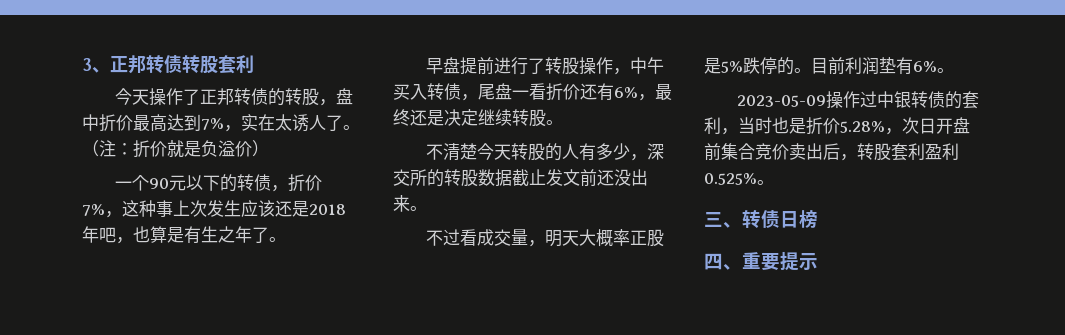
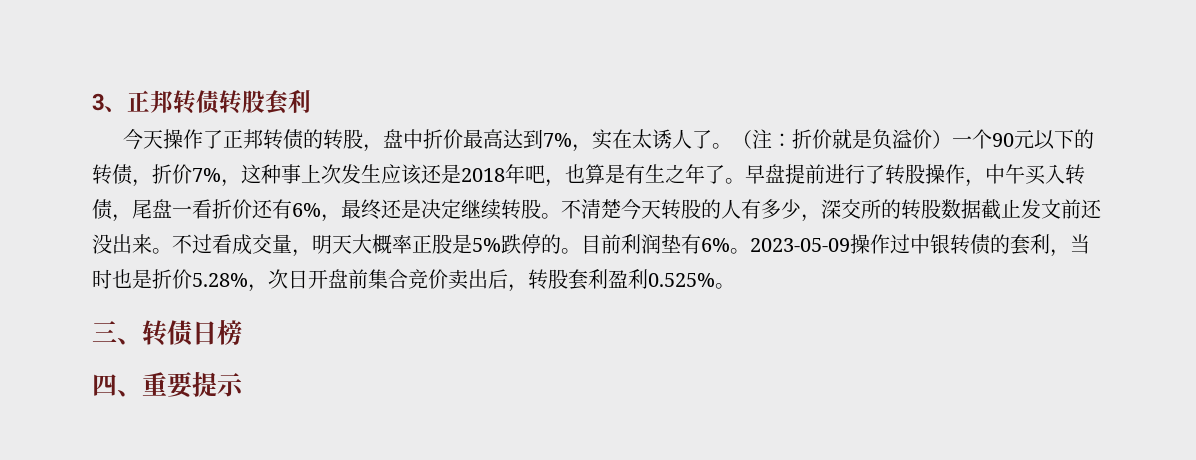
- 折价就是负溢价）
- 一个90元以下的转债，折价7%，这种事上次发生应该还是2018年吧，也算是有生之年了。
- 早盘提前进行了转股操作，中午买入转债，尾盘一看折价还有6%，最终还是决定继续转股。
- 不清楚今天转股的人有多少，深交所的转股数据截止发文前还没出来。
- 不过看成交量，明天大概率正股是5%跌停的。
+ 折价就是负溢价）一个90元以下的转债，折价7%，这种事上次发生应该还是2018年吧，也算是有生之年了。早盘提前进行了转股操作，中午买入转债，尾盘一看折价还有6%，最终还是决定继续转股。不清楚今天转股的人有多少，深交所的转股数据截止发文前还没出来。不过看成交量，明天大概率正股是5%跌停的。
- 目前利润垫有6%。
- 2023-05-09操作过中银转债的套利，当时也是折价5.28%，次日开盘前集合竞价卖出后，转股套利盈利0.525%。
+ 目前利润垫有6%。2023-05-09操作过中银转债的套利，当时也是折价5.28%，次日开盘前集合竞价卖出后，转股套利盈利0.525%。

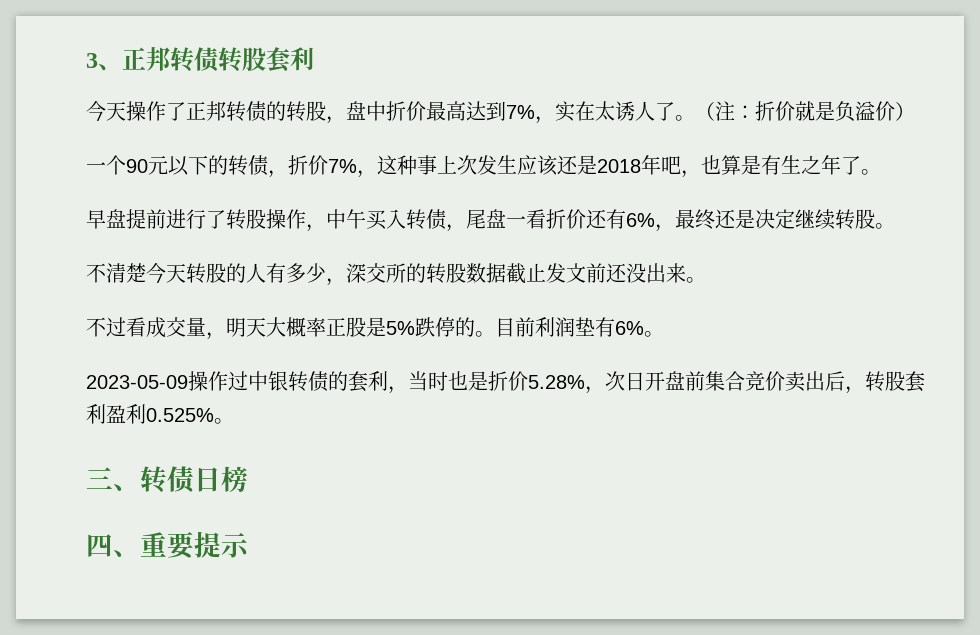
- 折价就是负溢价）一个90元以下的转债，折价7%，这种事上次发生应该还是2018年吧，也算是有生之年了。早盘提前进行了转股操作，中午买入转债，尾盘一看折价还有6%，最终还是决定继续转股。不清楚今天转股的人有多少，深交所的转股数据截止发文前还没出来。不过看成交量，明天大概率正股是5%跌停的。
+ 折价就是负溢价）
+ 一个90元以下的转债，折价7%，这种事上次发生应该还是2018年吧，也算是有生之年了。
+ 早盘提前进行了转股操作，中午买入转债，尾盘一看折价还有6%，最终还是决定继续转股。
+ 不清楚今天转股的人有多少，深交所的转股数据截止发文前还没出来。
+ 不过看成交量，明天大概率正股是5%跌停的。
- 目前利润垫有6%。2023-05-09操作过中银转债的套利，当时也是折价5.28%，次日开盘前集合竞价卖出后，转股套利盈利0.525%。
+ 目前利润垫有6%。
+ 2023-05-09操作过中银转债的套利，当时也是折价5.28%，次日开盘前集合竞价卖出后，转股套利盈利0.525%。

